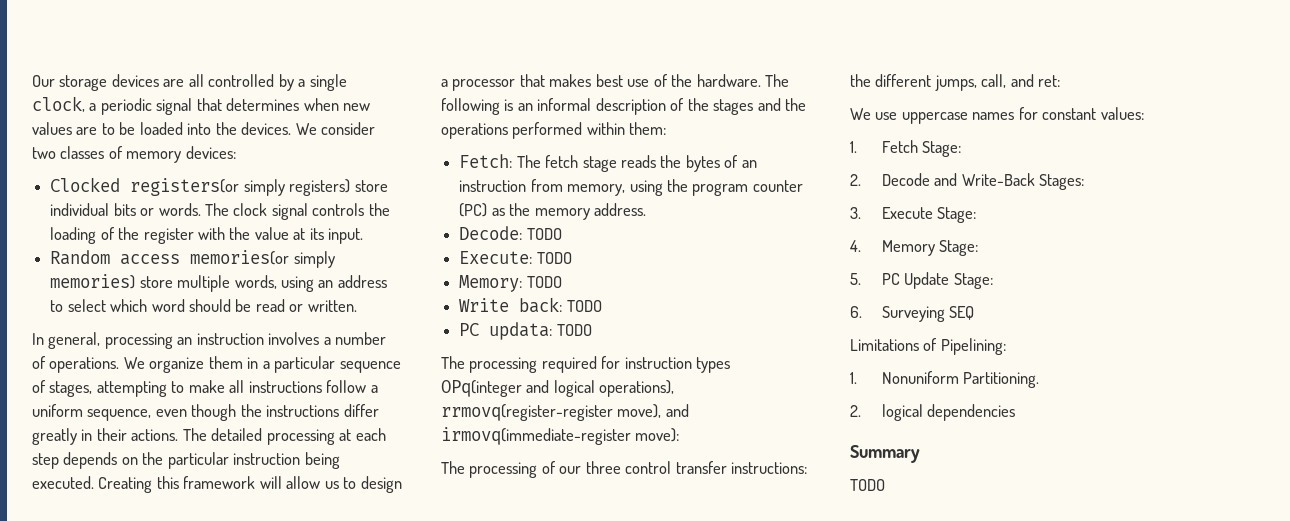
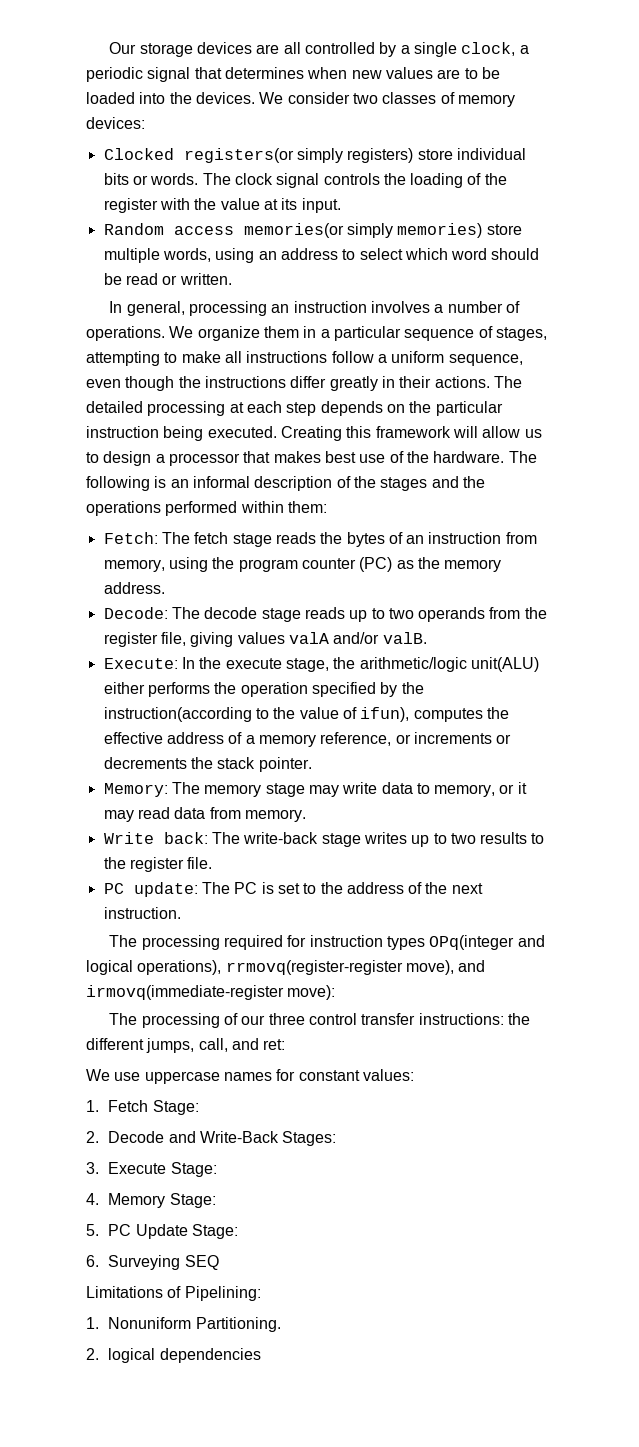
- Decode: TODO
- Execute: TODO
- Memory: TODO
- Write back: TODO
- PC updata: TODO
+ Decode: The decode stage reads up to two operands from the register file, giving values valA and/or valB.
+ Execute: In the execute stage, the arithmetic/logic unit(ALU) either performs the operation specified by the instruction(according to the value of ifun), computes the effective address of a memory reference, or increments or decrements the stack pointer.
+ Memory: The memory stage may write data to memory, or it may read data from memory.
+ Write back: The write-back stage writes up to two results to the register file.
+ PC update: The PC is set to the address of the next instruction.
- Summary
- TODO

